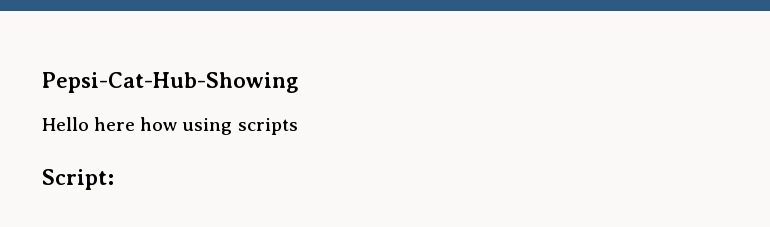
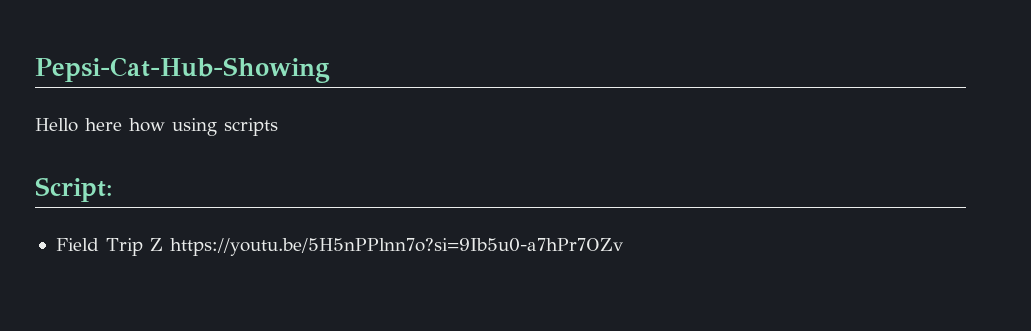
+ Field Trip Z https://youtu.be/5H5nPPlnn7o?si=9Ib5u0-a7hPr7OZv

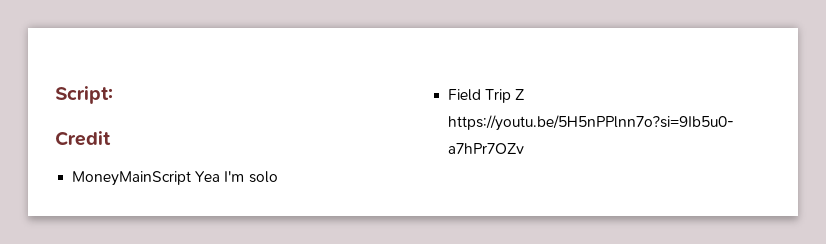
- Pepsi-Cat-Hub-Showing
- Hello here how using scripts
  Script:
+ Credit
+ MoneyMainScript Yea I'm solo

